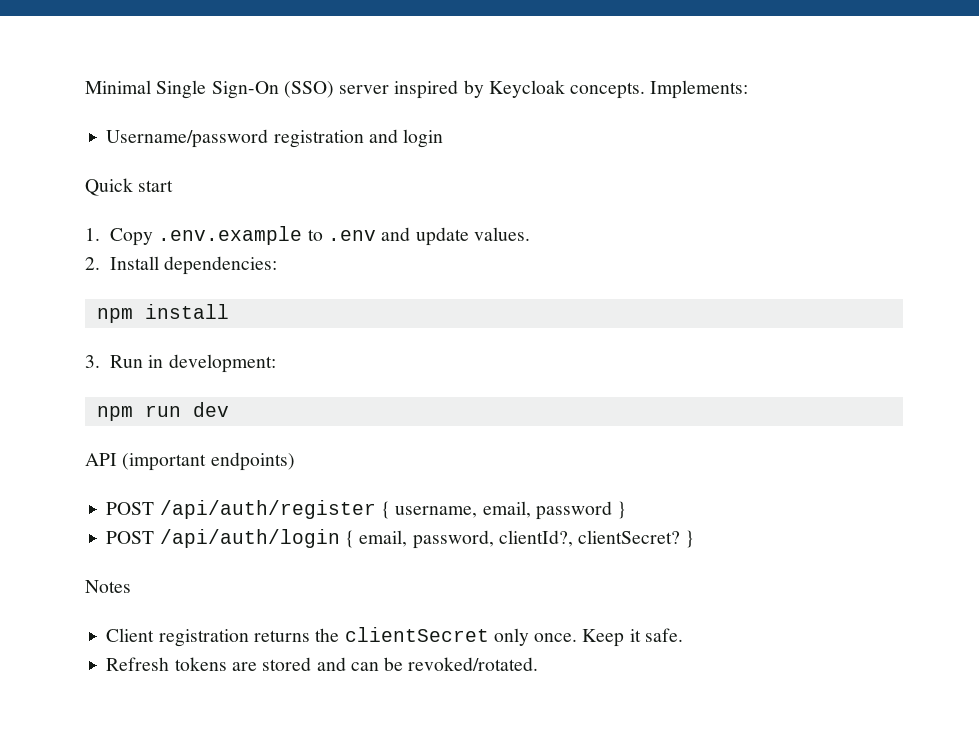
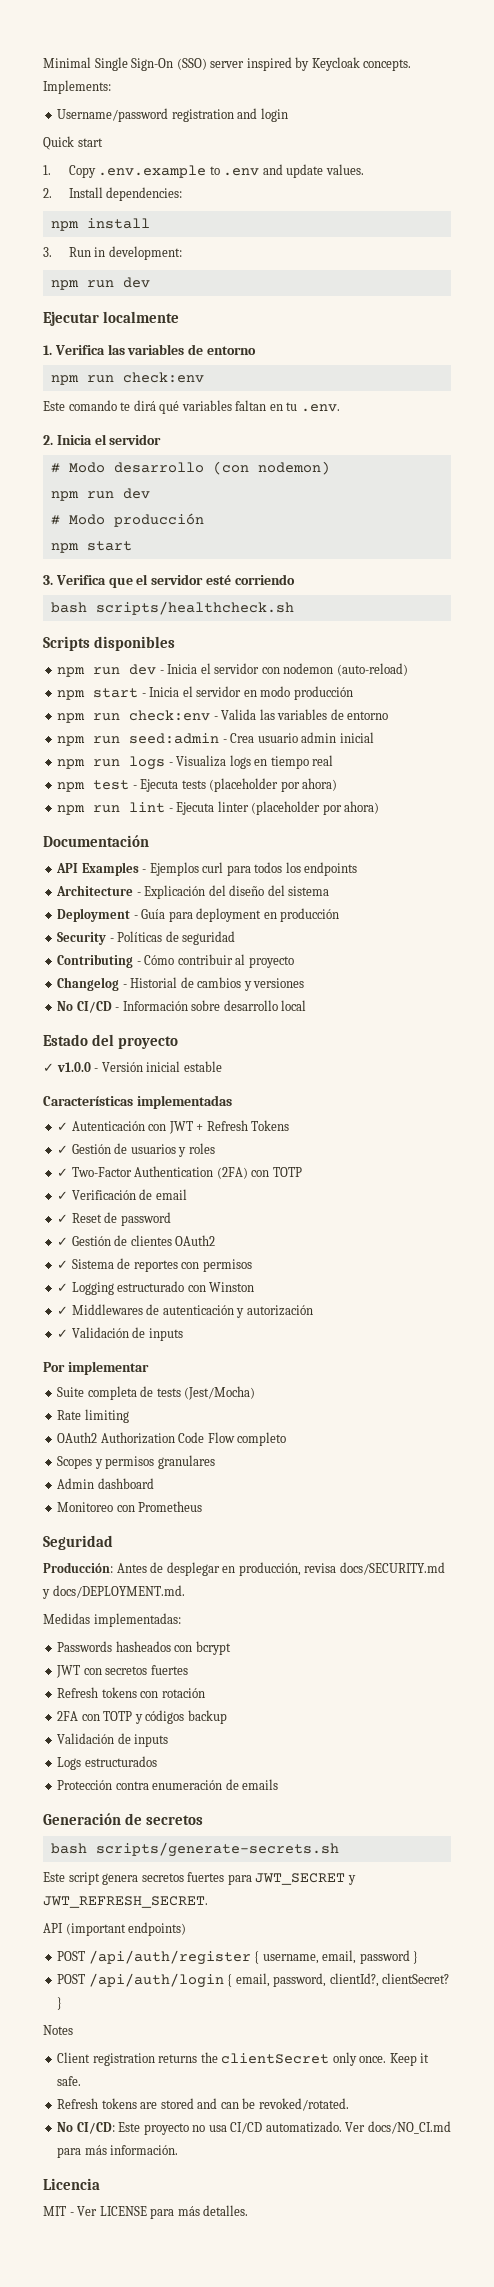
+ Ejecutar localmente
+ 1. Verifica las variables de entorno
+ npm run check:env
+ Este comando te dirá qué variables faltan en tu .env.
+ 2. Inicia el servidor
+ # Modo desarrollo (con nodemon)
+ npm run dev
+ # Modo producción
+ npm start
+ 3. Verifica que el servidor esté corriendo
+ bash scripts/healthcheck.sh
+ Scripts disponibles
+ npm run dev - Inicia el servidor con nodemon (auto-reload)
+ npm start - Inicia el servidor en modo producción
+ npm run check:env - Valida las variables de entorno
+ npm run seed:admin - Crea usuario admin inicial
+ npm run logs - Visualiza logs en tiempo real
+ npm test - Ejecuta tests (placeholder por ahora)
+ npm run lint - Ejecuta linter (placeholder por ahora)
+ Documentación
+ API Examples - Ejemplos curl para todos los endpoints
+ Architecture - Explicación del diseño del sistema
+ Deployment - Guía para deployment en producción
+ Security - Políticas de seguridad
+ Contributing - Cómo contribuir al proyecto
+ Changelog - Historial de cambios y versiones
+ No CI/CD - Información sobre desarrollo local
+ Estado del proyecto
+ ✓ v1.0.0 - Versión inicial estable
+ Características implementadas
+ ✓ Autenticación con JWT + Refresh Tokens
+ ✓ Gestión de usuarios y roles
+ ✓ Two-Factor Authentication (2FA) con TOTP
+ ✓ Verificación de email
+ ✓ Reset de password
+ ✓ Gestión de clientes OAuth2
+ ✓ Sistema de reportes con permisos
+ ✓ Logging estructurado con Winston
+ ✓ Middlewares de autenticación y autorización
+ ✓ Validación de inputs
+ Por implementar
+ Suite completa de tests (Jest/Mocha)
+ Rate limiting
+ OAuth2 Authorization Code Flow completo
+ Scopes y permisos granulares
+ Admin dashboard
+ Monitoreo con Prometheus
+ Seguridad
+ Producción: Antes de desplegar en producción, revisa docs/SECURITY.md y docs/DEPLOYMENT.md.
+ Medidas implementadas:
+ Passwords hasheados con bcrypt
+ JWT con secretos fuertes
+ Refresh tokens con rotación
+ 2FA con TOTP y códigos backup
+ Validación de inputs
+ Logs estructurados
+ Protección contra enumeración de emails
+ Generación de secretos
+ bash scripts/generate-secrets.sh
+ Este script genera secretos fuertes para JWT_SECRET y JWT_REFRESH_SECRET.
+ No CI/CD: Este proyecto no usa CI/CD automatizado. Ver docs/NO_CI.md para más información.
+ Licencia
+ MIT - Ver LICENSE para más detalles.

